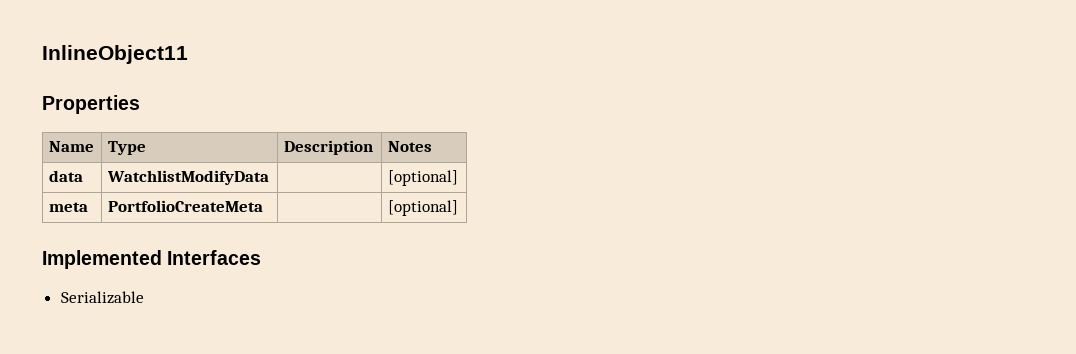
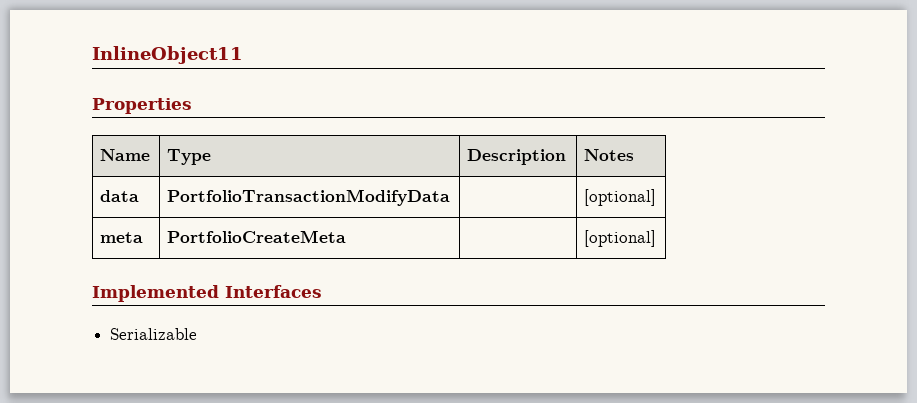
- data | WatchlistModifyData | | [optional]
+ data | PortfolioTransactionModifyData | | [optional]

